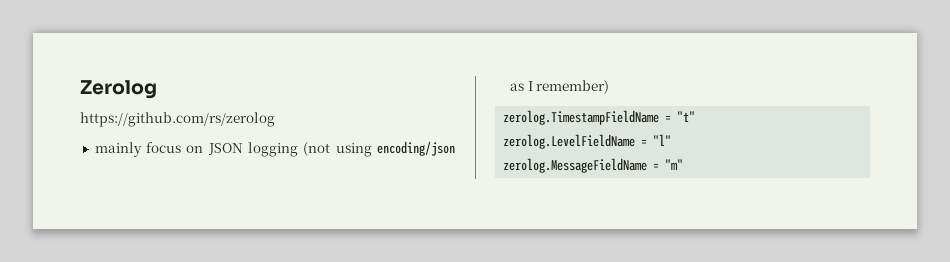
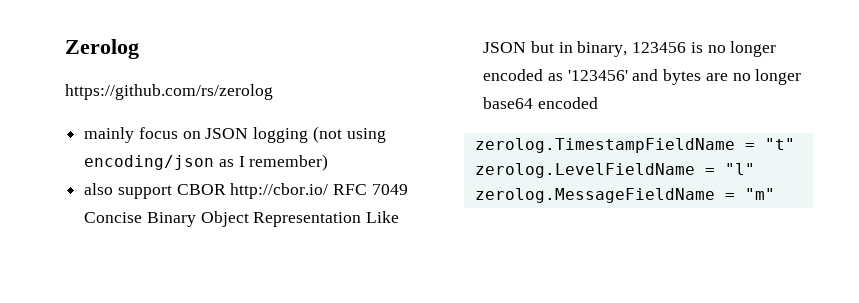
+ also support CBOR http://cbor.io/ RFC 7049 Concise Binary Object Representation Like JSON but in binary, 123456 is no longer encoded as '123456' and bytes are no longer base64 encoded

